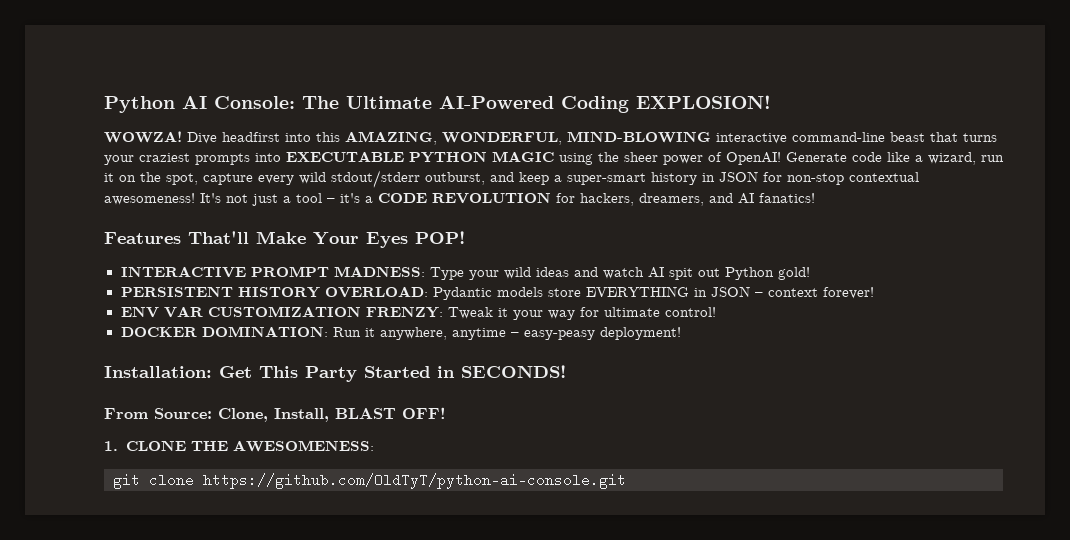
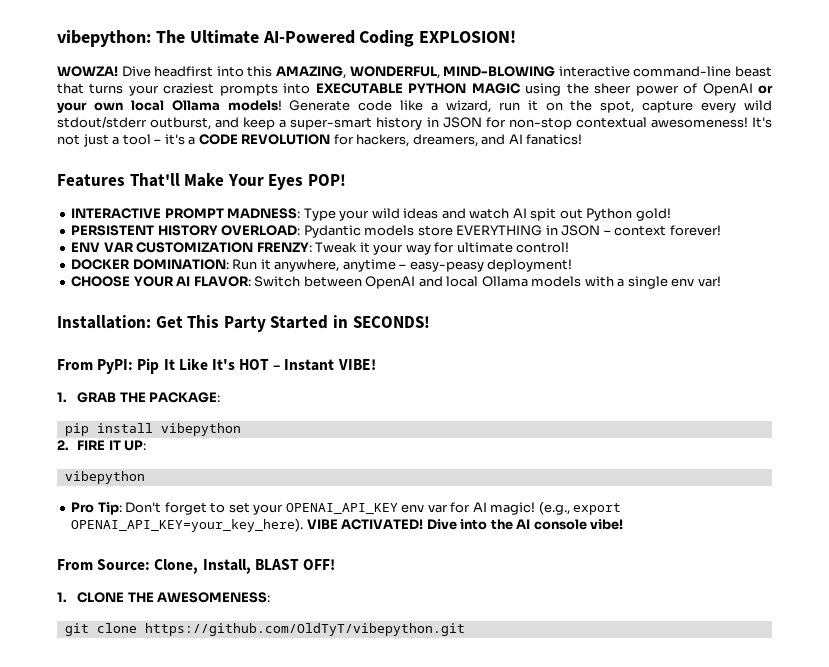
- Python AI Console: The Ultimate AI-Powered Coding EXPLOSION!
+ vibepython: The Ultimate AI-Powered Coding EXPLOSION!
- Dive headfirst into this AMAZING, WONDERFUL, MIND-BLOWING interactive command-line beast that turns your craziest prompts into EXECUTABLE PYTHON MAGIC using the sheer power of OpenAI!
+ Dive headfirst into this AMAZING, WONDERFUL, MIND-BLOWING interactive command-line beast that turns your craziest prompts into EXECUTABLE PYTHON MAGIC using the sheer power of OpenAI or your own local Ollama models!
+ CHOOSE YOUR AI FLAVOR: Switch between OpenAI and local Ollama models with a single env var!
+ From PyPI: Pip It Like It's HOT – Instant VIBE!
+ 1. GRAB THE PACKAGE:
+ pip install vibepython
+ 2. FIRE IT UP:
+ vibepython
+ Pro Tip: Don't forget to set your OPENAI_API_KEY env var for AI magic! (e.g., export OPENAI_API_KEY=your_key_here). VIBE ACTIVATED! Dive into the AI console vibe!
- git clone https://github.com/OldTyT/python-ai-console.git
+ git clone https://github.com/OldTyT/vibepython.git

